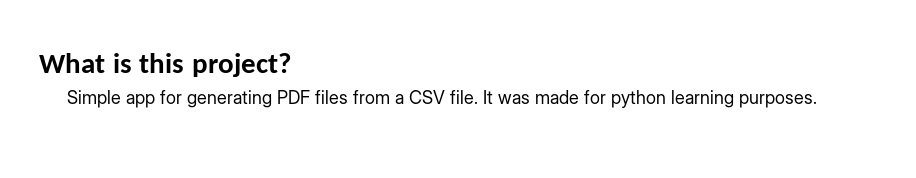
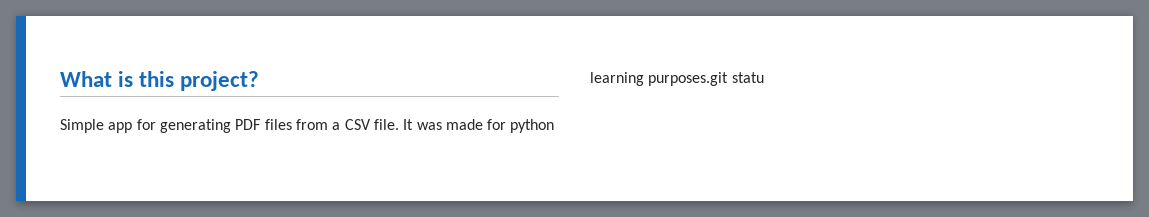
- It was made for python learning purposes.
+ It was made for python learning purposes.git statu

